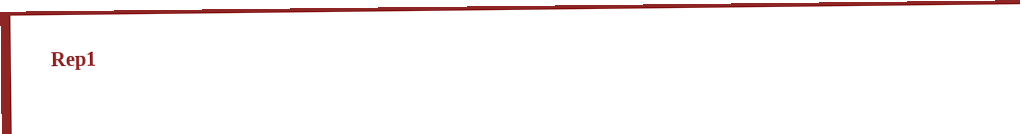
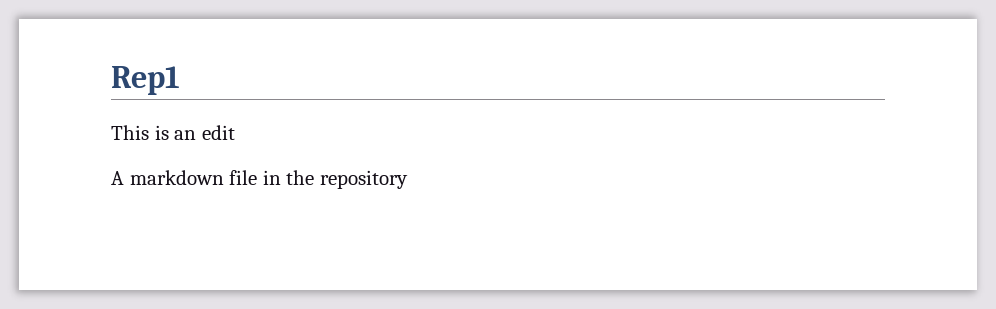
+ This is an edit
+ A markdown file in the repository

